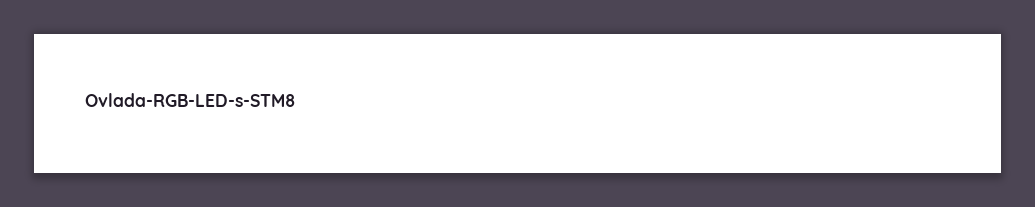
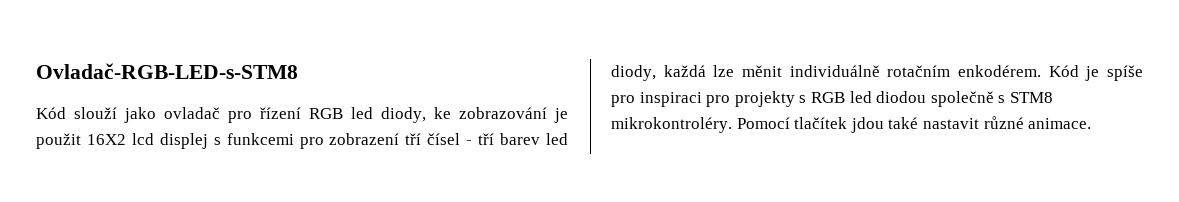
- Ovlada-RGB-LED-s-STM8
+ Ovladač-RGB-LED-s-STM8
+ Kód slouží jako ovladač pro řízení RGB led diody, ke zobrazování je použit 16X2 lcd displej s funkcemi pro zobrazení tří čísel - tří barev led diody, každá lze měnit individuálně rotačním enkodérem. Kód je spíše pro inspiraci pro projekty s RGB led diodou společně s STM8 mikrokontroléry. Pomocí tlačítek jdou také nastavit různé animace.

